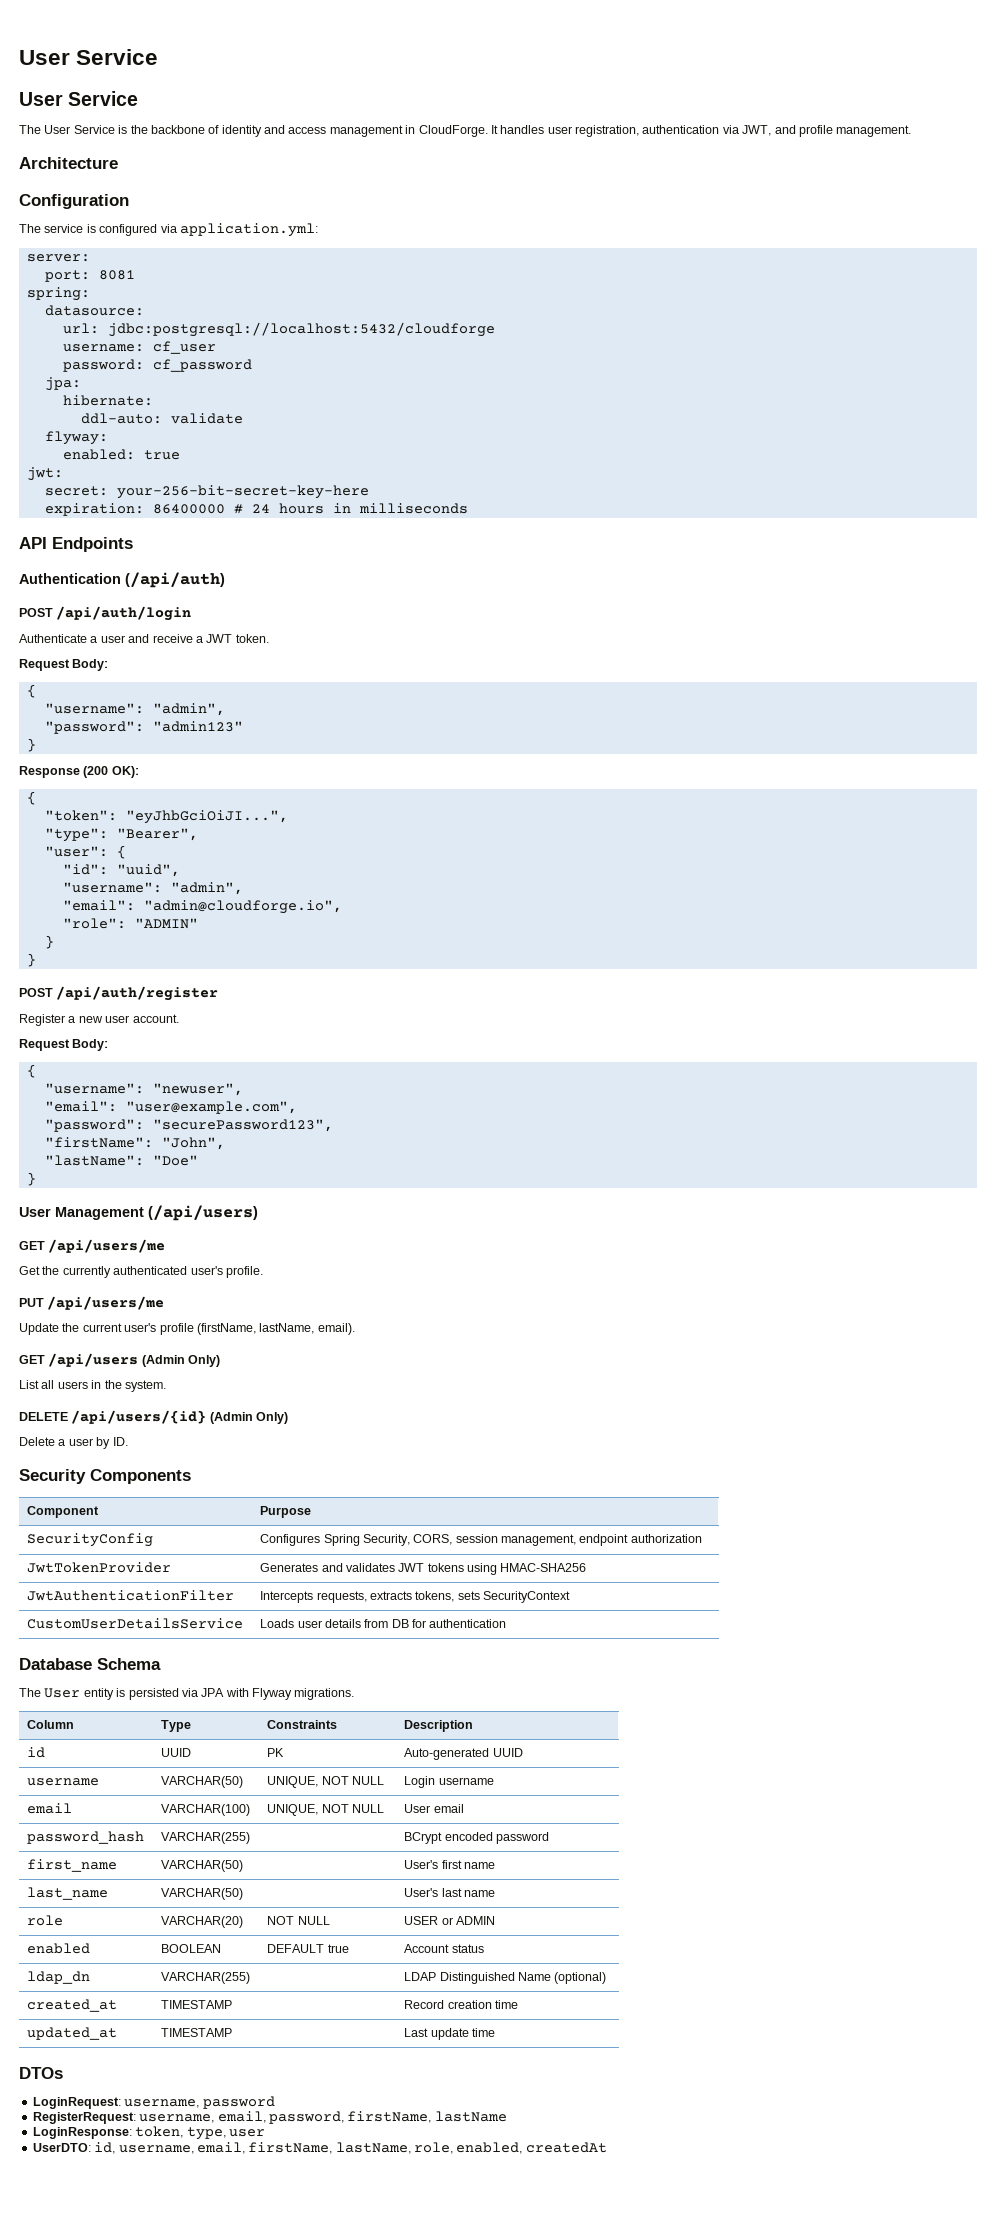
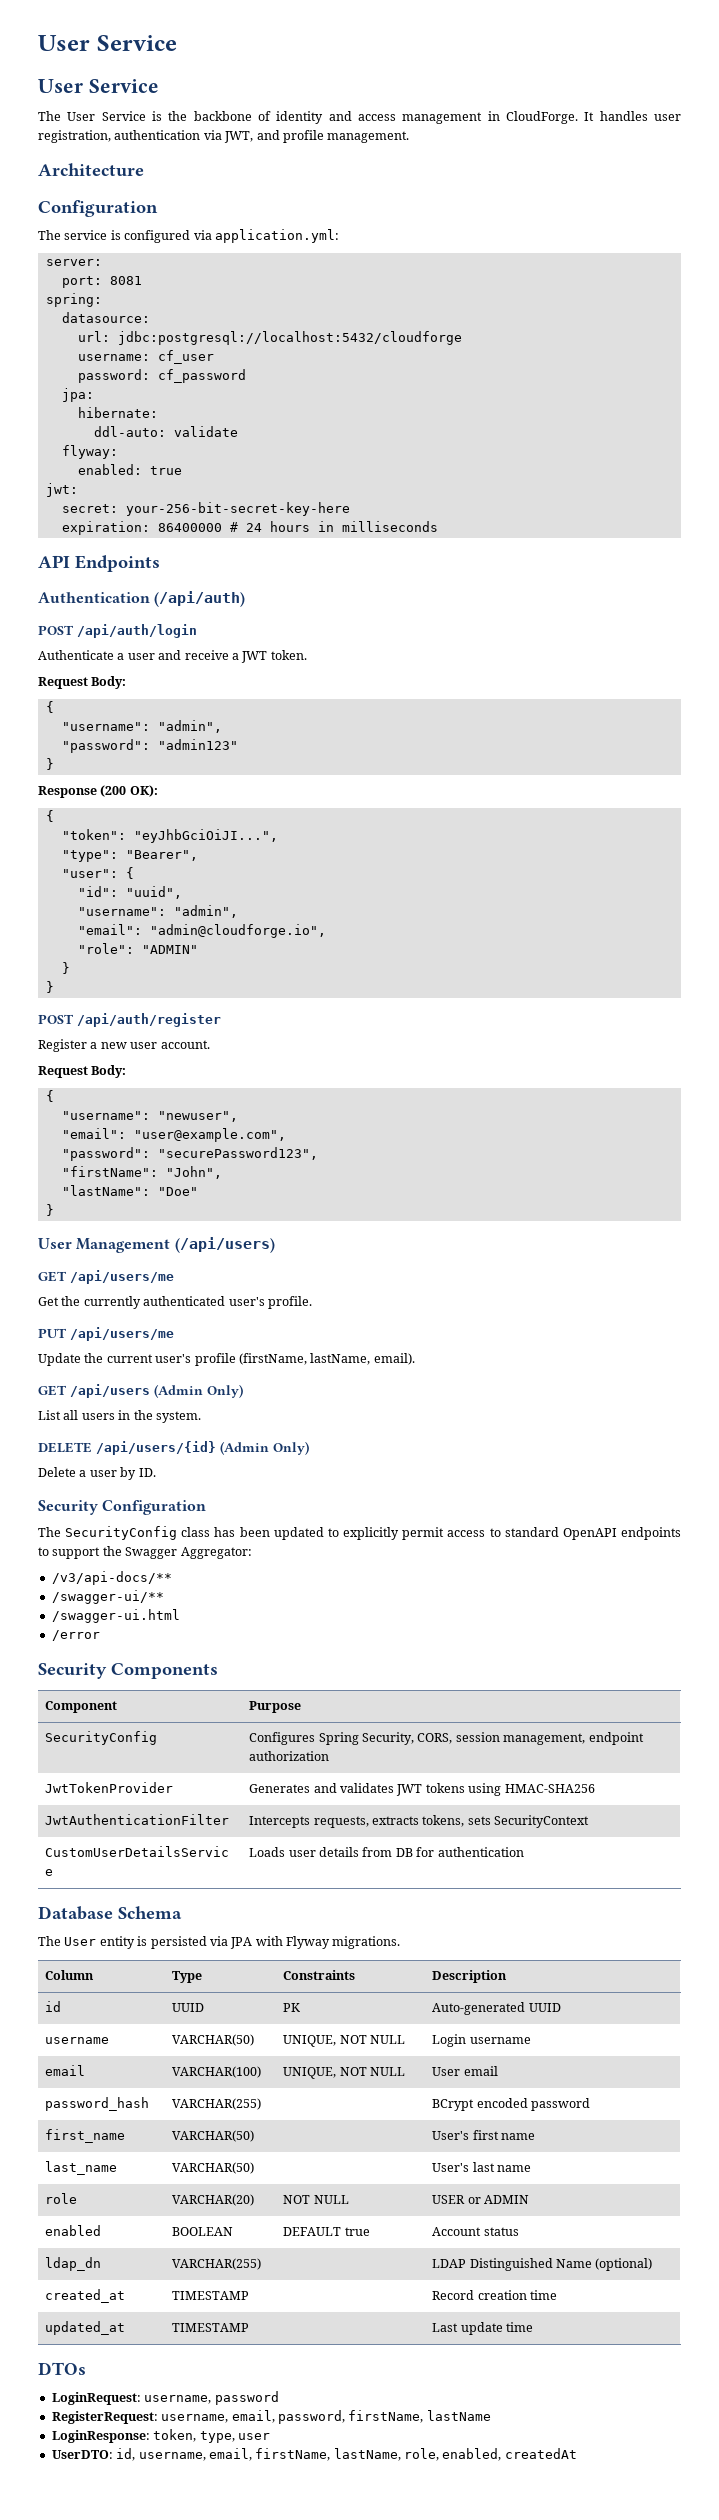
+ Security Configuration
+ The SecurityConfig class has been updated to explicitly permit access to standard OpenAPI endpoints to support the Swagger Aggregator:
+ /v3/api-docs/**
+ /swagger-ui/**
+ /swagger-ui.html
+ /error

